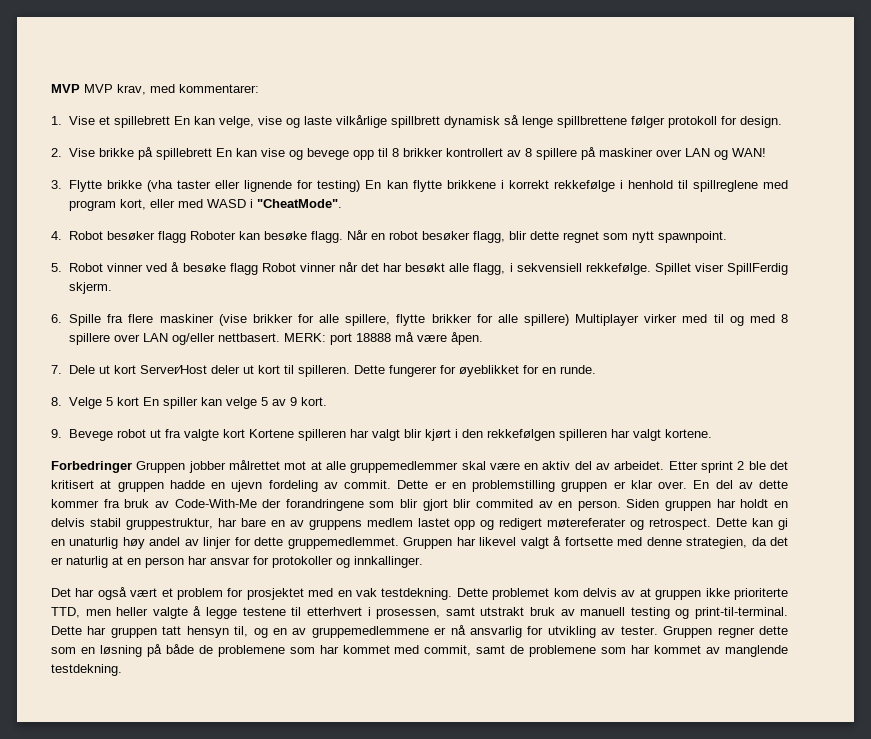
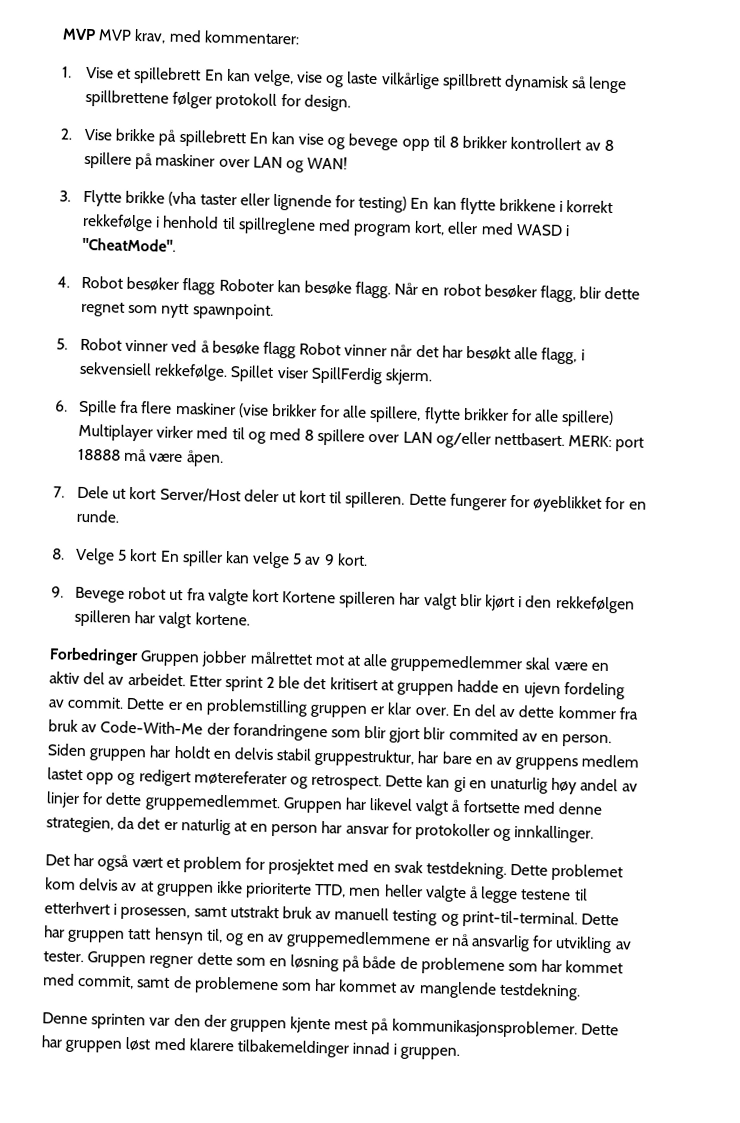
- Det har også vært et problem for prosjektet med en vak testdekning.
+ Det har også vært et problem for prosjektet med en svak testdekning.
+ Denne sprinten var den der gruppen kjente mest på kommunikasjonsproblemer. Dette har gruppen løst med klarere tilbakemeldinger innad i gruppen.

